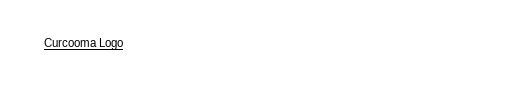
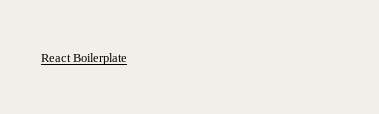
- Curcooma Logo
+ React Boilerplate

